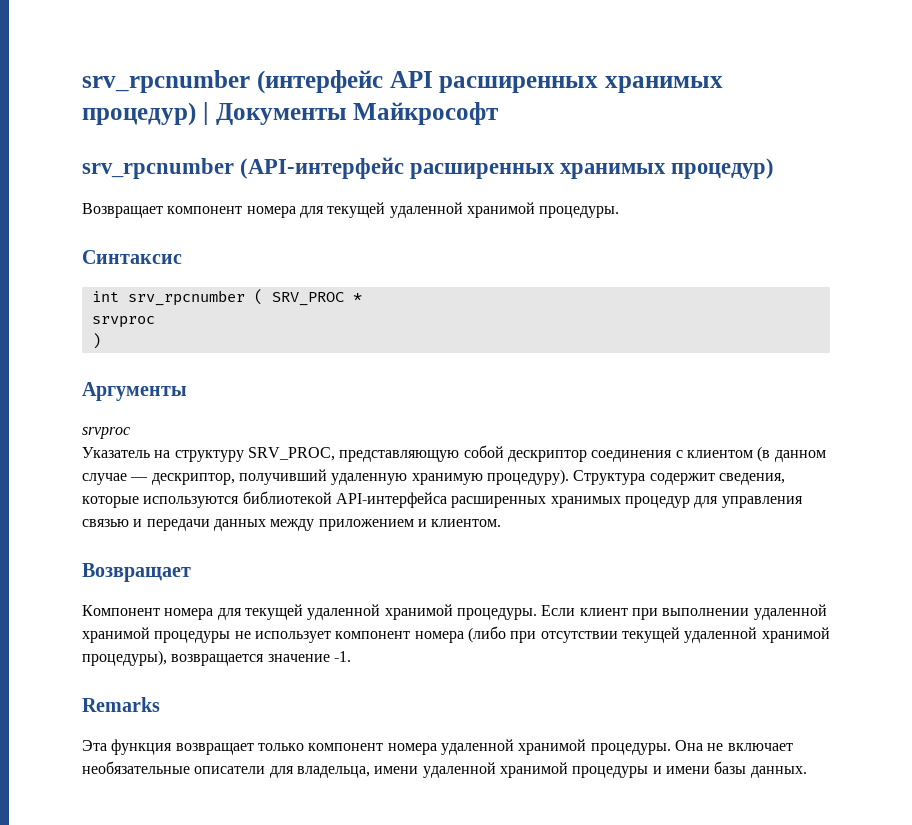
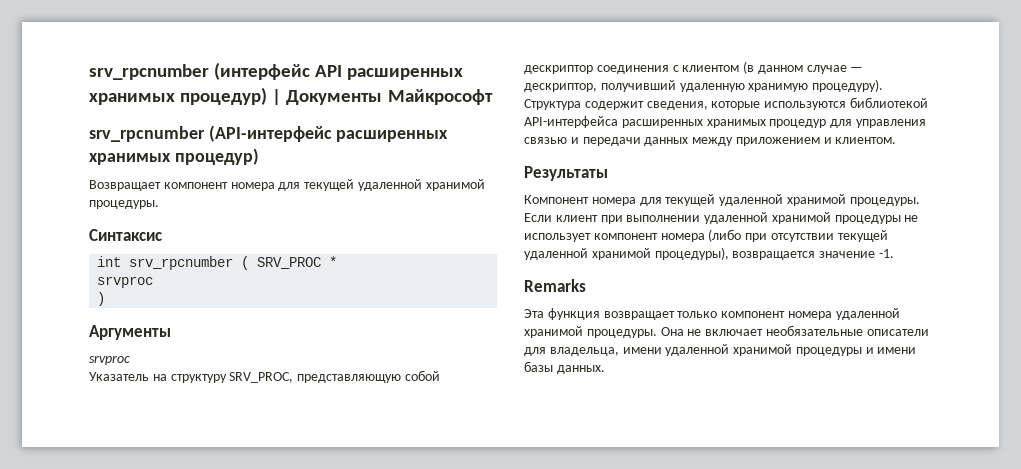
  Структура содержит сведения, которые используются библиотекой API-интерфейса расширенных хранимых процедур для управления связью и передачи данных между приложением и клиентом.
- Возвращает
+ Результаты

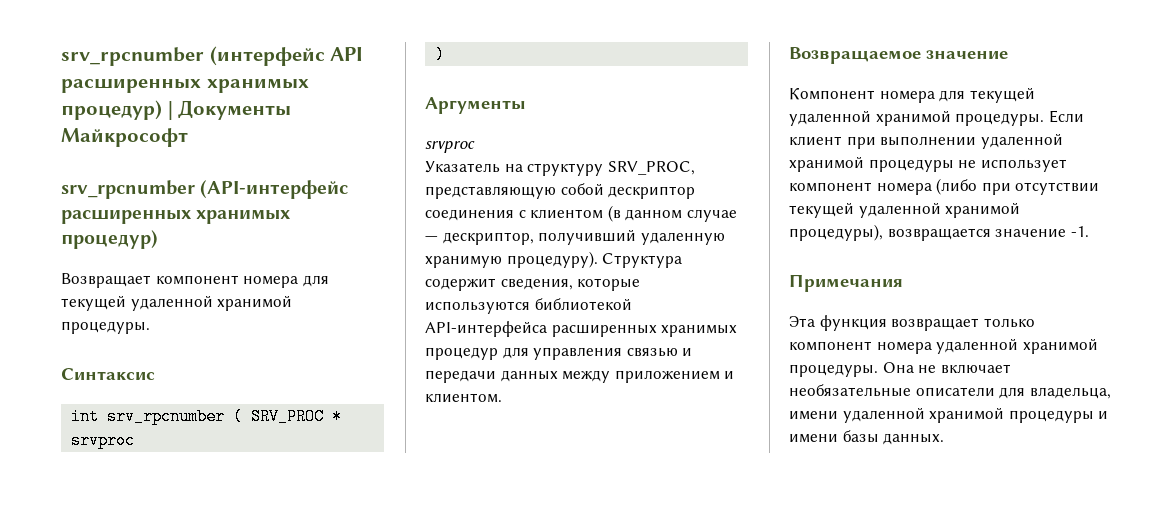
- Результаты
+ Возвращаемое значение
- Remarks
+ Примечания

